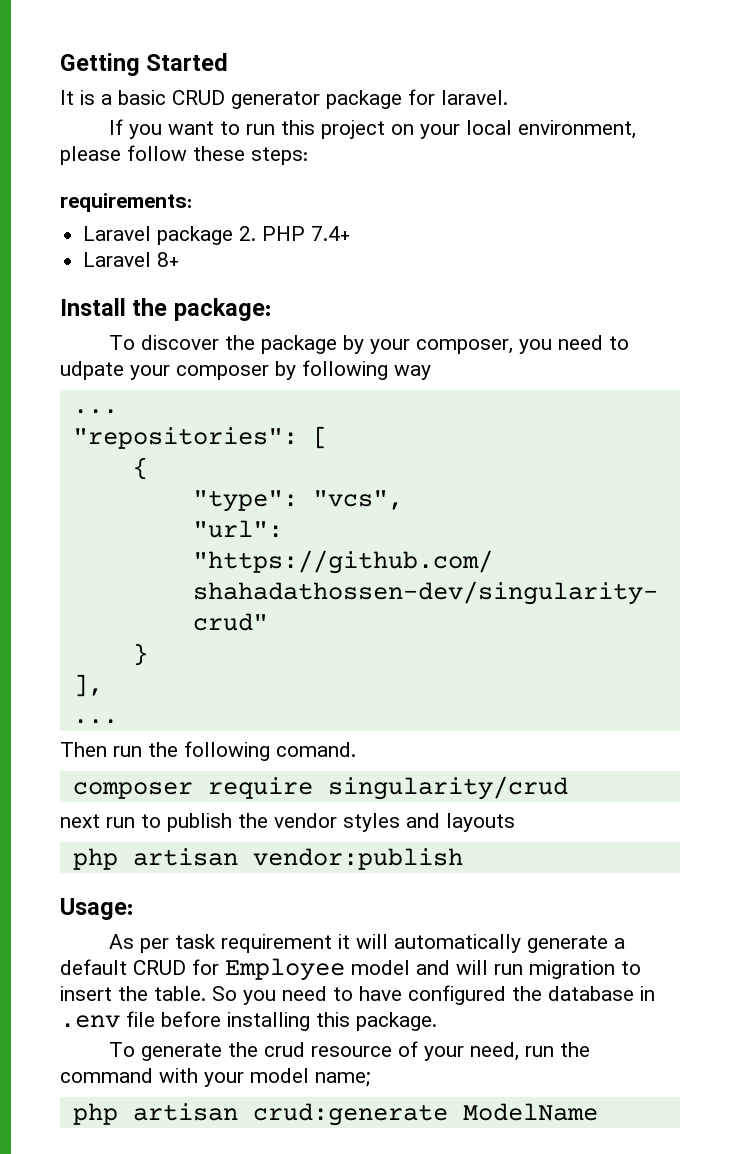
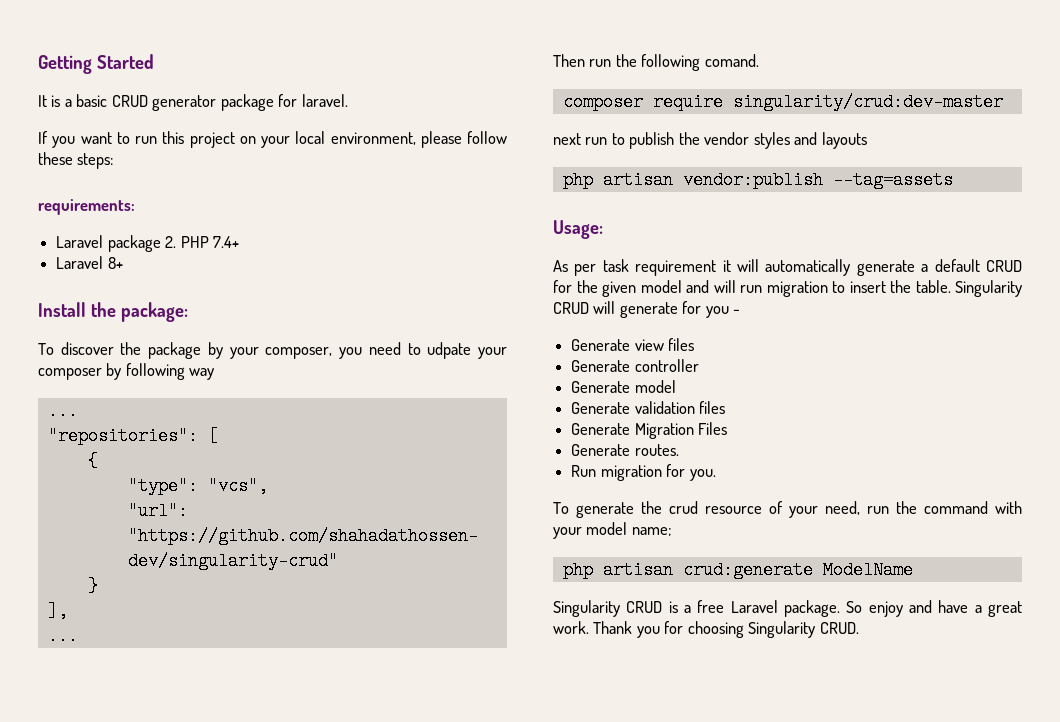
- composer require singularity/crud
+ composer require singularity/crud:dev-master
- php artisan vendor:publish
+ php artisan vendor:publish --tag=assets
- As per task requirement it will automatically generate a default CRUD for Employee model and will run migration to insert the table.
+ As per task requirement it will automatically generate a default CRUD for the given model and will run migration to insert the table.
- So you need to have configured the database in .env file before installing this package.
+ Singularity CRUD will generate for you -
+ Generate view files
+ Generate controller
+ Generate model
+ Generate validation files
+ Generate Migration Files
+ Generate routes.
+ Run migration for you.
+ Singularity CRUD is a free Laravel package. So enjoy and have a great work. Thank you for choosing Singularity CRUD.

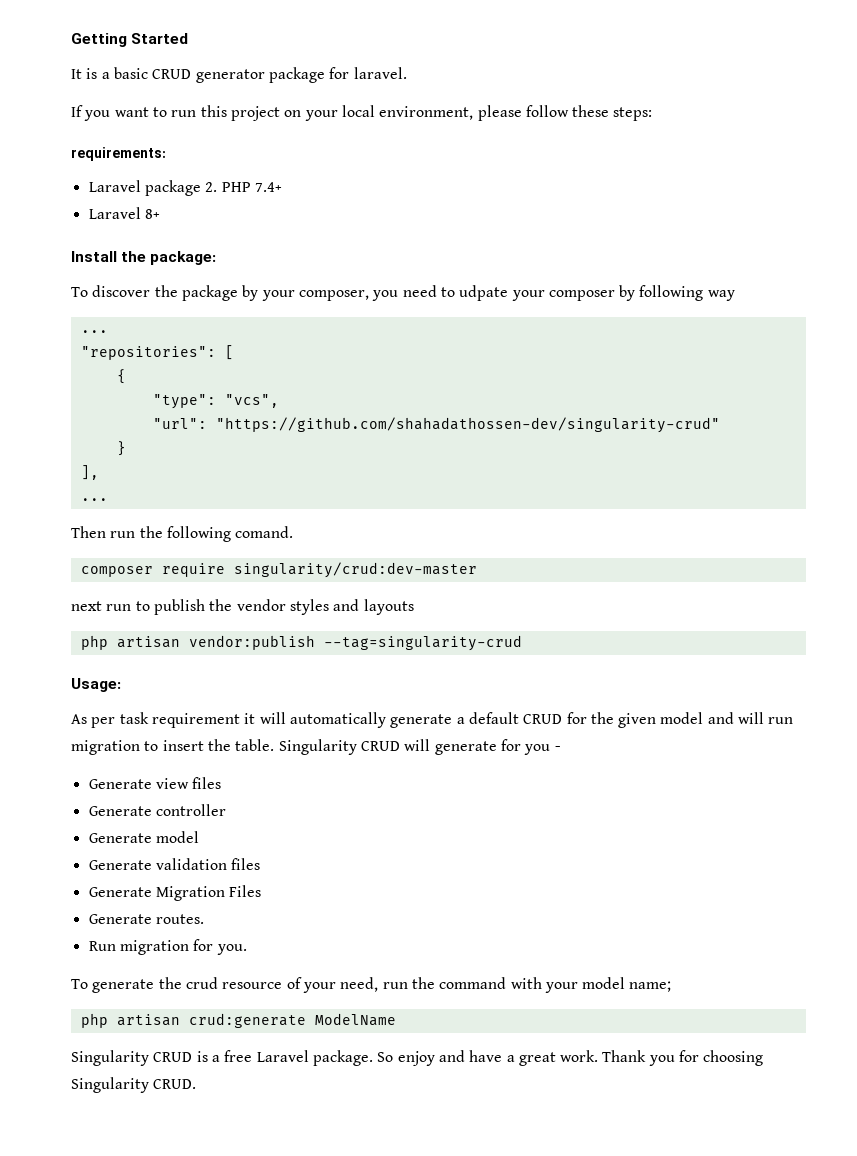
- php artisan vendor:publish --tag=assets
+ php artisan vendor:publish --tag=singularity-crud

